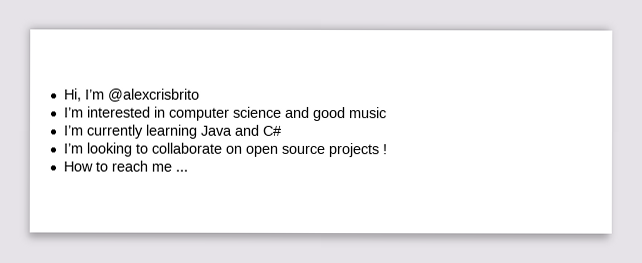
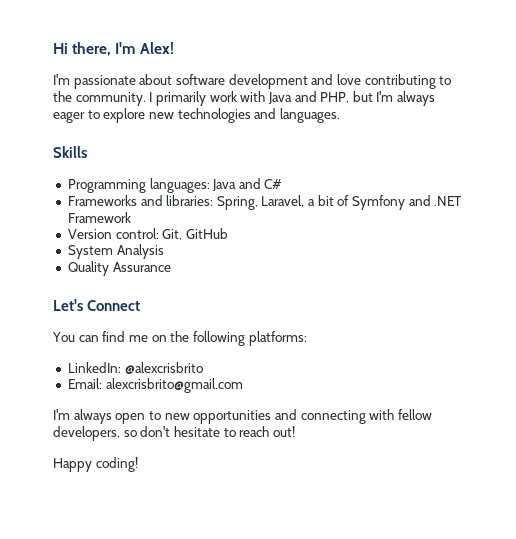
- Hi, I’m @alexcrisbrito
- I’m interested in computer science and good music
- I’m currently learning Java and C#
- I’m looking to collaborate on open source projects !
- How to reach me ...
+ Hi there, I'm Alex!
+ I'm passionate about software development and love contributing to the community. I primarily work with Java and PHP, but I'm always eager to explore new technologies and languages.
+ Skills
+ Programming languages: Java and C#
+ Frameworks and libraries: Spring, Laravel, a bit of Symfony and .NET Framework
+ Version control: Git, GitHub
+ System Analysis
+ Quality Assurance
+ Let's Connect
+ You can find me on the following platforms:
+ LinkedIn: @alexcrisbrito
+ Email: alexcrisbrito@gmail.com
+ I'm always open to new opportunities and connecting with fellow developers, so don't hesitate to reach out!
+ Happy coding!

